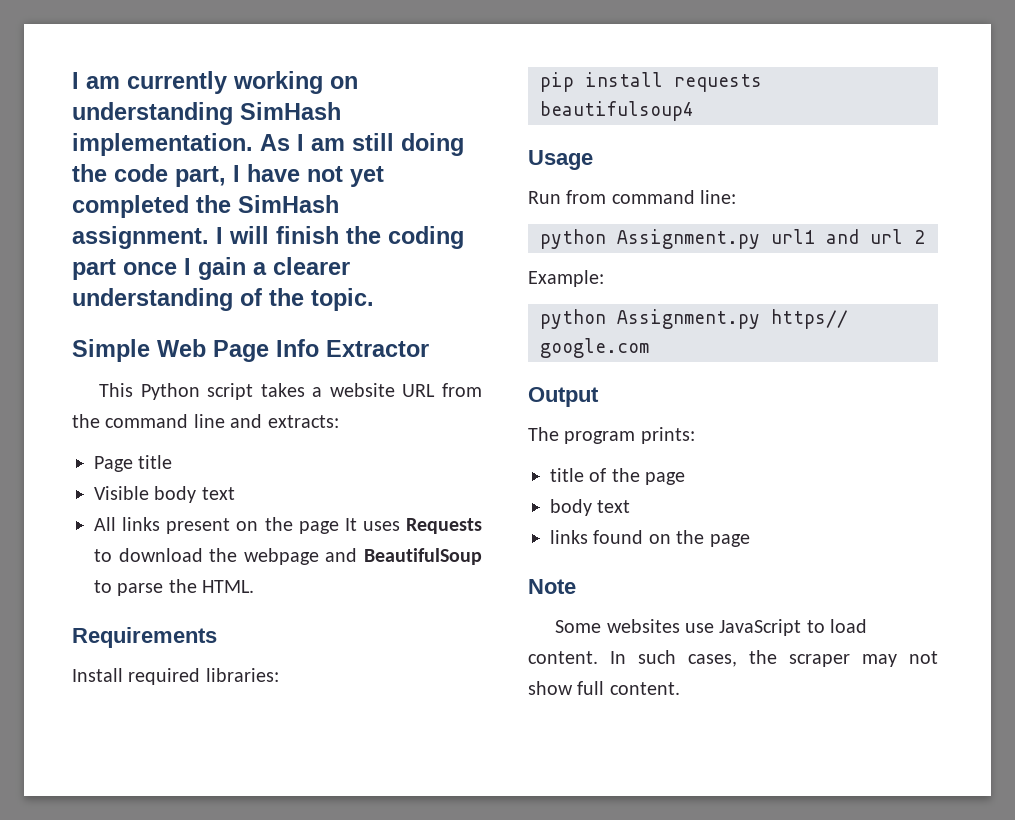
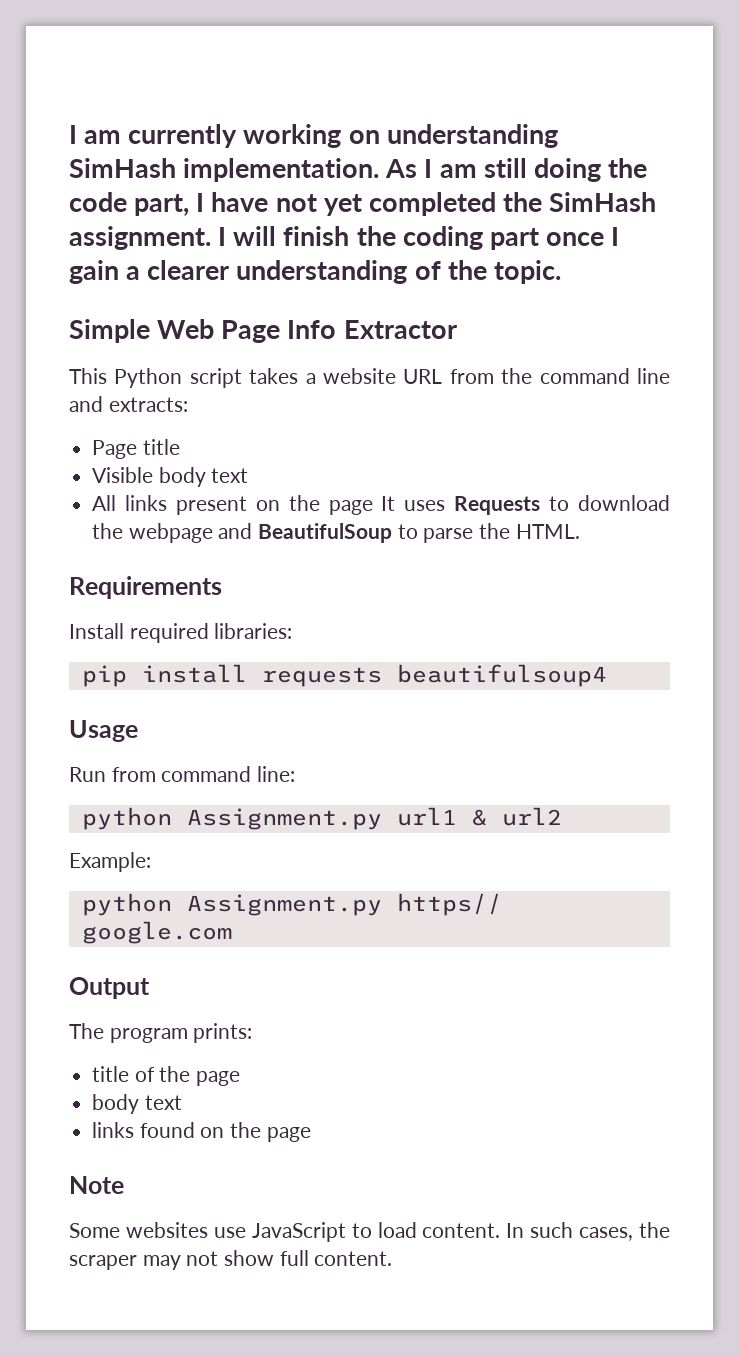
- python Assignment.py url1 and url 2
+ python Assignment.py url1 & url2

